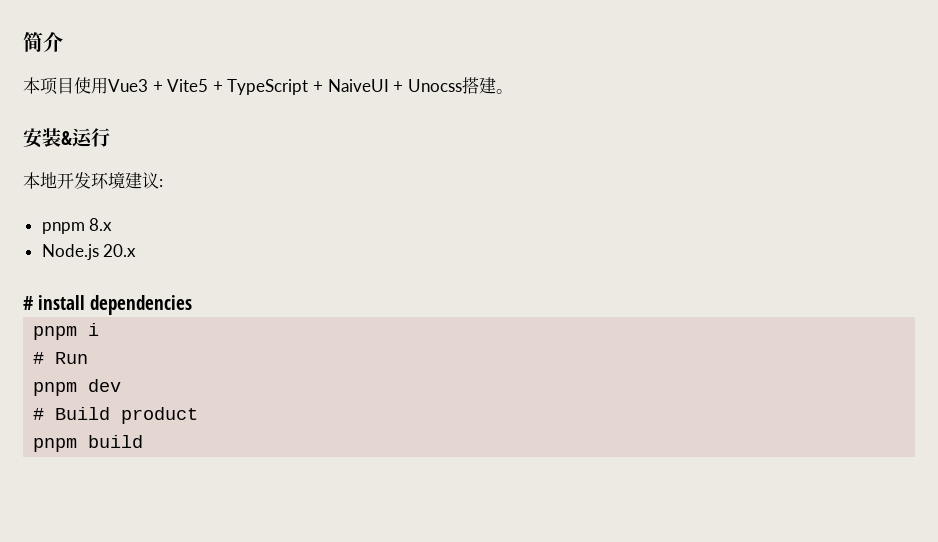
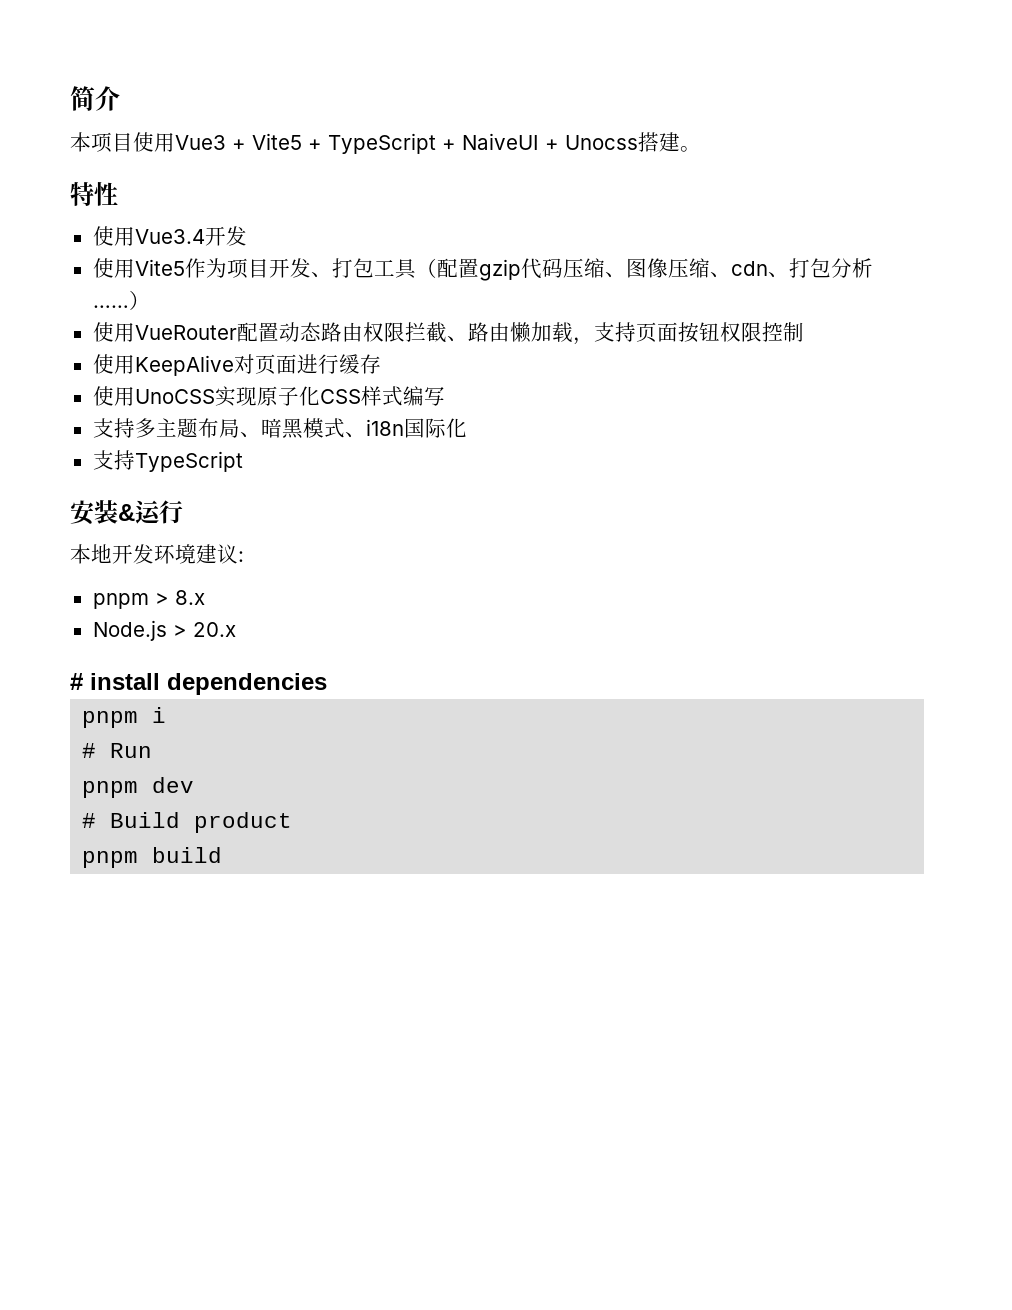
+ 特性
+ 使用Vue3.4开发
+ 使用Vite5作为项目开发、打包工具（配置gzip代码压缩、图像压缩、cdn、打包分析……）
+ 使用VueRouter配置动态路由权限拦截、路由懒加载，支持页面按钮权限控制
+ 使用KeepAlive对页面进行缓存
+ 使用UnoCSS实现原子化CSS样式编写
+ 支持多主题布局、暗黑模式、i18n国际化
+ 支持TypeScript
- pnpm 8.x
+ pnpm > 8.x
- Node.js 20.x
+ Node.js > 20.x

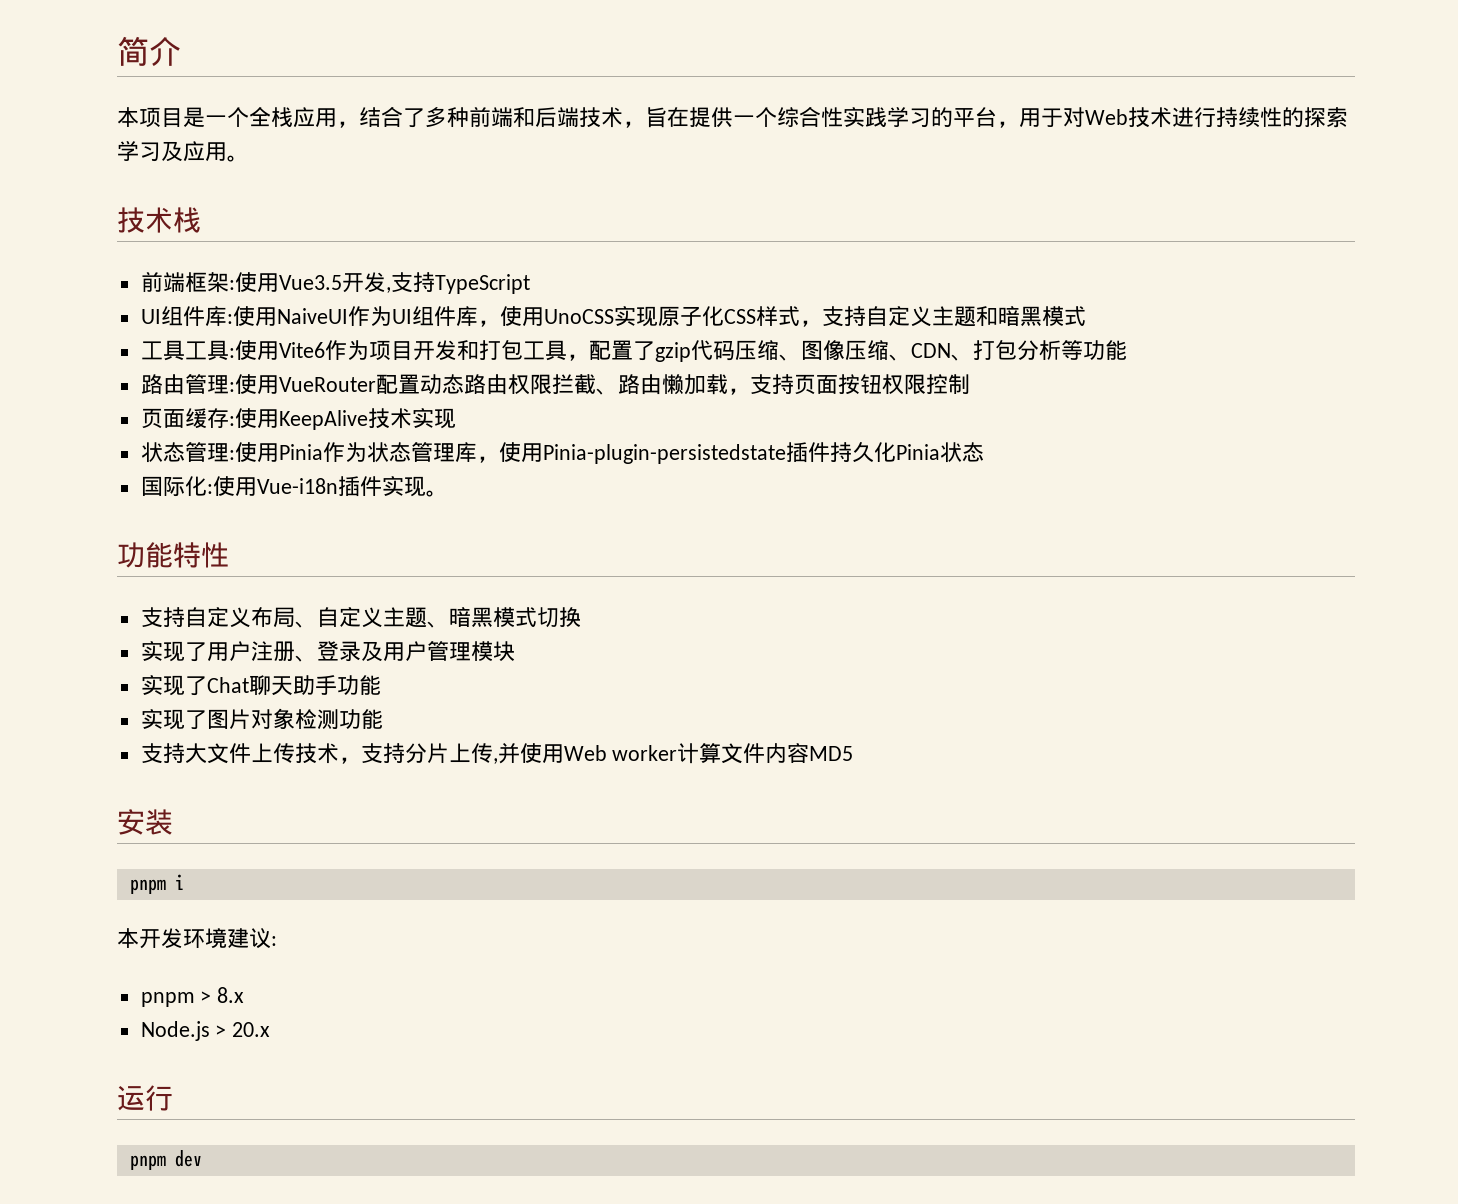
- 本项目使用Vue3 + Vite5 + TypeScript + NaiveUI + Unocss搭建。
- 特性
- 使用Vue3.4开发
- 使用Vite5作为项目开发、打包工具（配置gzip代码压缩、图像压缩、cdn、打包分析……）
- 使用VueRouter配置动态路由权限拦截、路由懒加载，支持页面按钮权限控制
+ 本项目是一个全栈应用，结合了多种前端和后端技术，旨在提供一个综合性实践学习的平台，用于对Web技术进行持续性的探索学习及应用。
+ 技术栈
+ 前端框架:使用Vue3.5开发,支持TypeScript
+ UI组件库:使用NaiveUI作为UI组件库，使用UnoCSS实现原子化CSS样式，支持自定义主题和暗黑模式
+ 工具工具:使用Vite6作为项目开发和打包工具，配置了gzip代码压缩、图像压缩、CDN、打包分析等功能
+ 路由管理:使用VueRouter配置动态路由权限拦截、路由懒加载，支持页面按钮权限控制
- 使用KeepAlive对页面进行缓存
- 使用UnoCSS实现原子化CSS样式编写
- 支持多主题布局、暗黑模式、i18n国际化
- 支持TypeScript
+ 页面缓存:使用KeepAlive技术实现
+ 状态管理:使用Pinia作为状态管理库，使用Pinia-plugin-persistedstate插件持久化Pinia状态
+ 国际化:使用Vue-i18n插件实现。
+ 功能特性
+ 支持自定义布局、自定义主题、暗黑模式切换
+ 实现了用户注册、登录及用户管理模块
+ 实现了Chat聊天助手功能
+ 实现了图片对象检测功能
+ 支持大文件上传技术，支持分片上传,并使用Web worker计算文件内容MD5
- 安装&运行
- 本地开发环境建议:
+ 安装
+ pnpm i
+ 本开发环境建议:
- # install dependencies
- pnpm i
- # Run
+ 运行
  pnpm dev
- # Build product
- pnpm build

